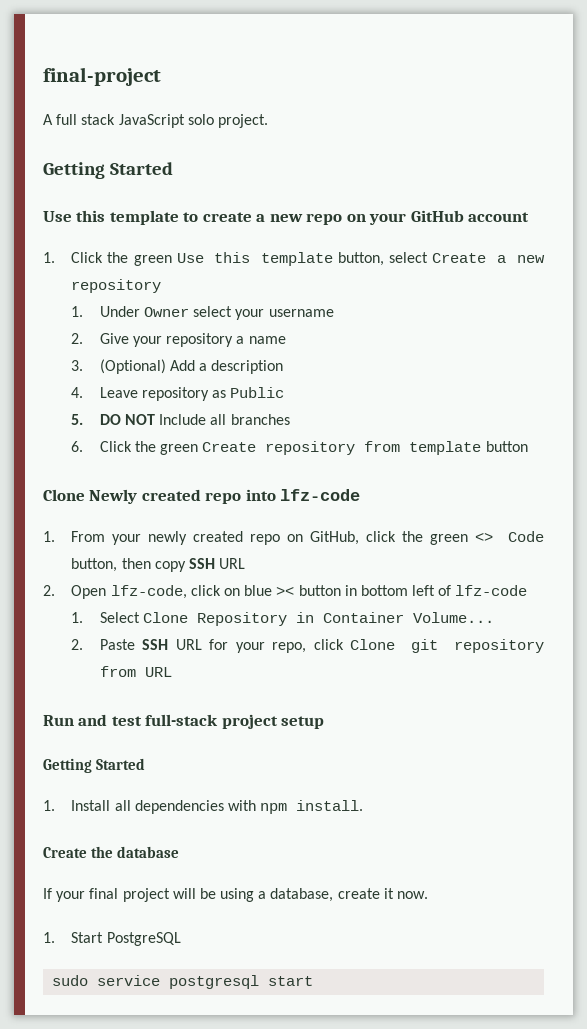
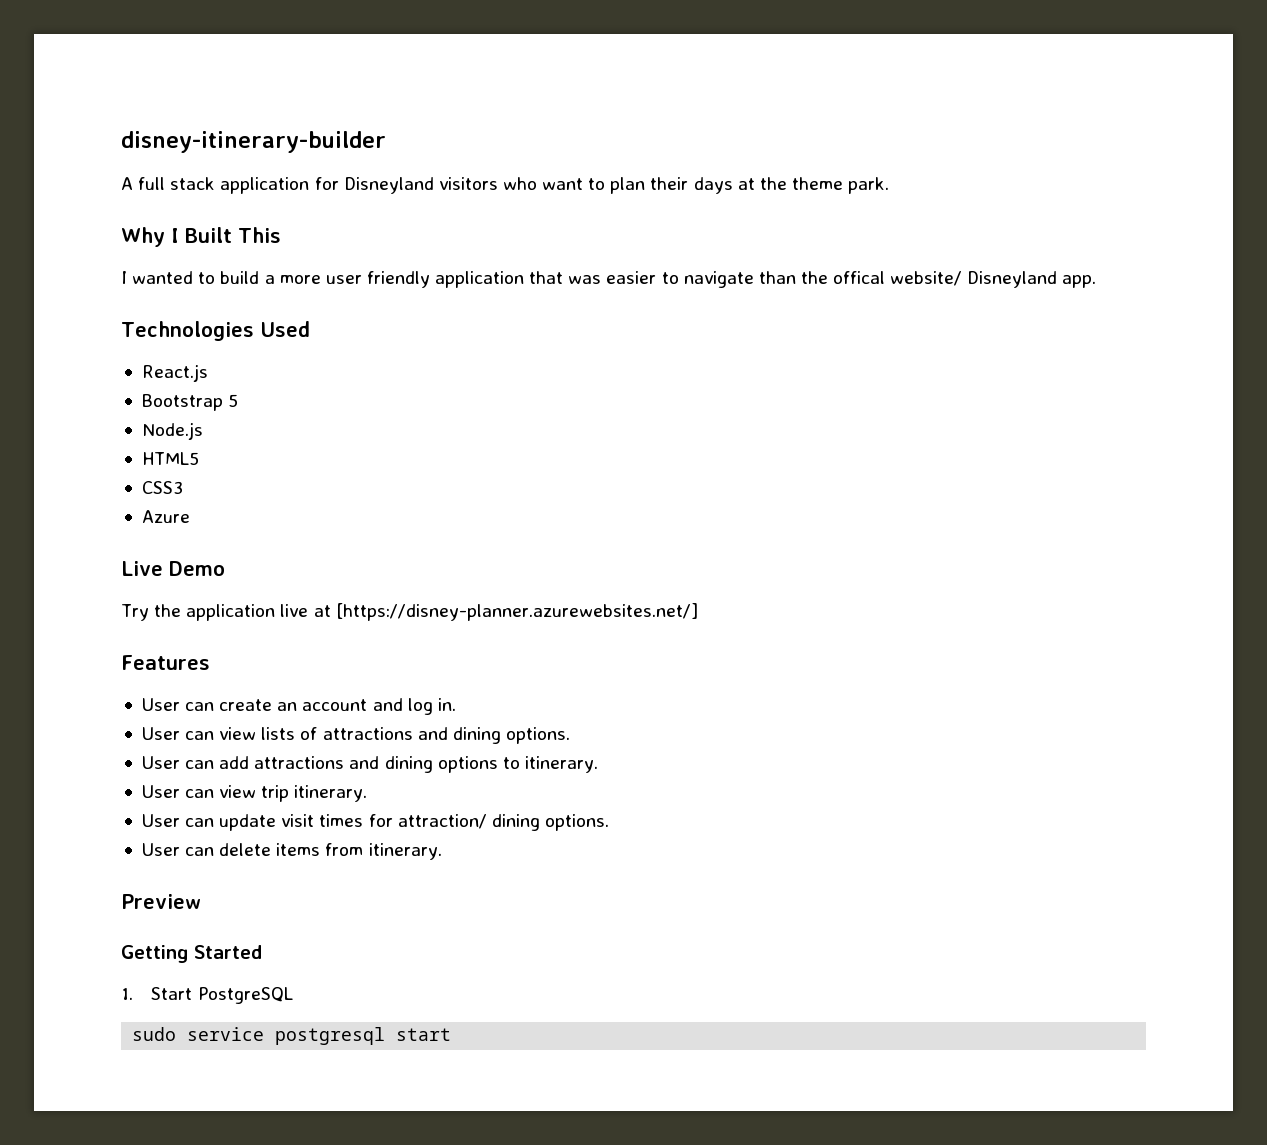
- final-project
+ disney-itinerary-builder
- A full stack JavaScript solo project.
+ A full stack application for Disneyland visitors who want to plan their days at the theme park.
+ Why I Built This
+ I wanted to build a more user friendly application that was easier to navigate than the offical website/ Disneyland app.
+ Technologies Used
+ React.js
+ Bootstrap 5
+ Node.js
+ HTML5
+ CSS3
+ Azure
+ Live Demo
+ Try the application live at [https://disney-planner.azurewebsites.net/]
+ Features
+ User can create an account and log in.
+ User can view lists of attractions and dining options.
+ User can add attractions and dining options to itinerary.
+ User can view trip itinerary.
+ User can update visit times for attraction/ dining options.
+ User can delete items from itinerary.
+ Preview
  Getting Started
- Use this template to create a new repo on your GitHub account
- 1. Click the green Use this template button, select Create a new repository
- 1. Under Owner select your username
- 2. Give your repository a name
- 3. (Optional) Add a description
- 4. Leave repository as Public
- 5. DO NOT Include all branches
- 6. Click the green Create repository from template button
- Clone Newly created repo into lfz-code
- 1. From your newly created repo on GitHub, click the green <> Code button, then copy SSH URL
- 2. Open lfz-code, click on blue >< button in bottom left of lfz-code
- 1. Select Clone Repository in Container Volume...
- 2. Paste SSH URL for your repo, click Clone git repository from URL
- Run and test full-stack project setup
- Getting Started
- 1. Install all dependencies with npm install.
- Create the database
- If your final project will be using a database, create it now.

